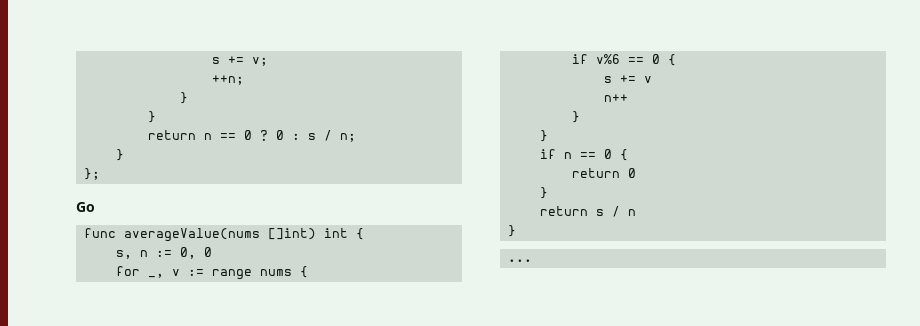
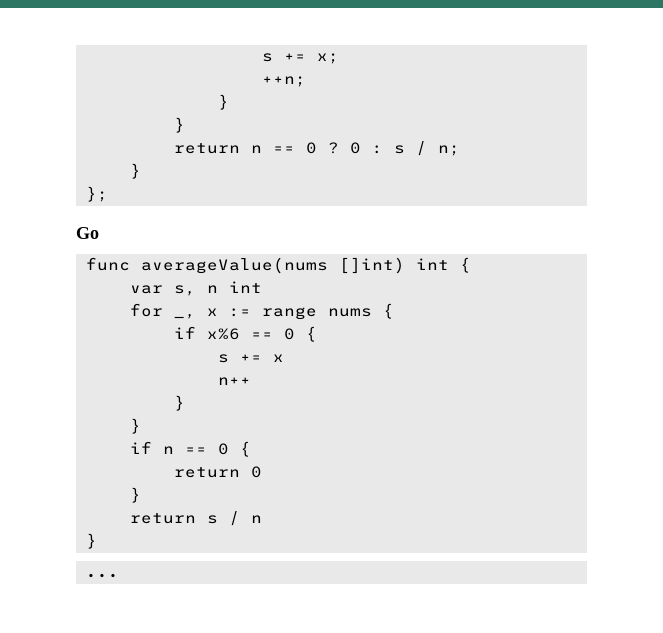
- s += v;
+ s += x;
- s, n := 0, 0
+ var s, n int
- for _, v := range nums {
+ for _, x := range nums {
- if v%6 == 0 {
+ if x%6 == 0 {
- s += v
+ s += x

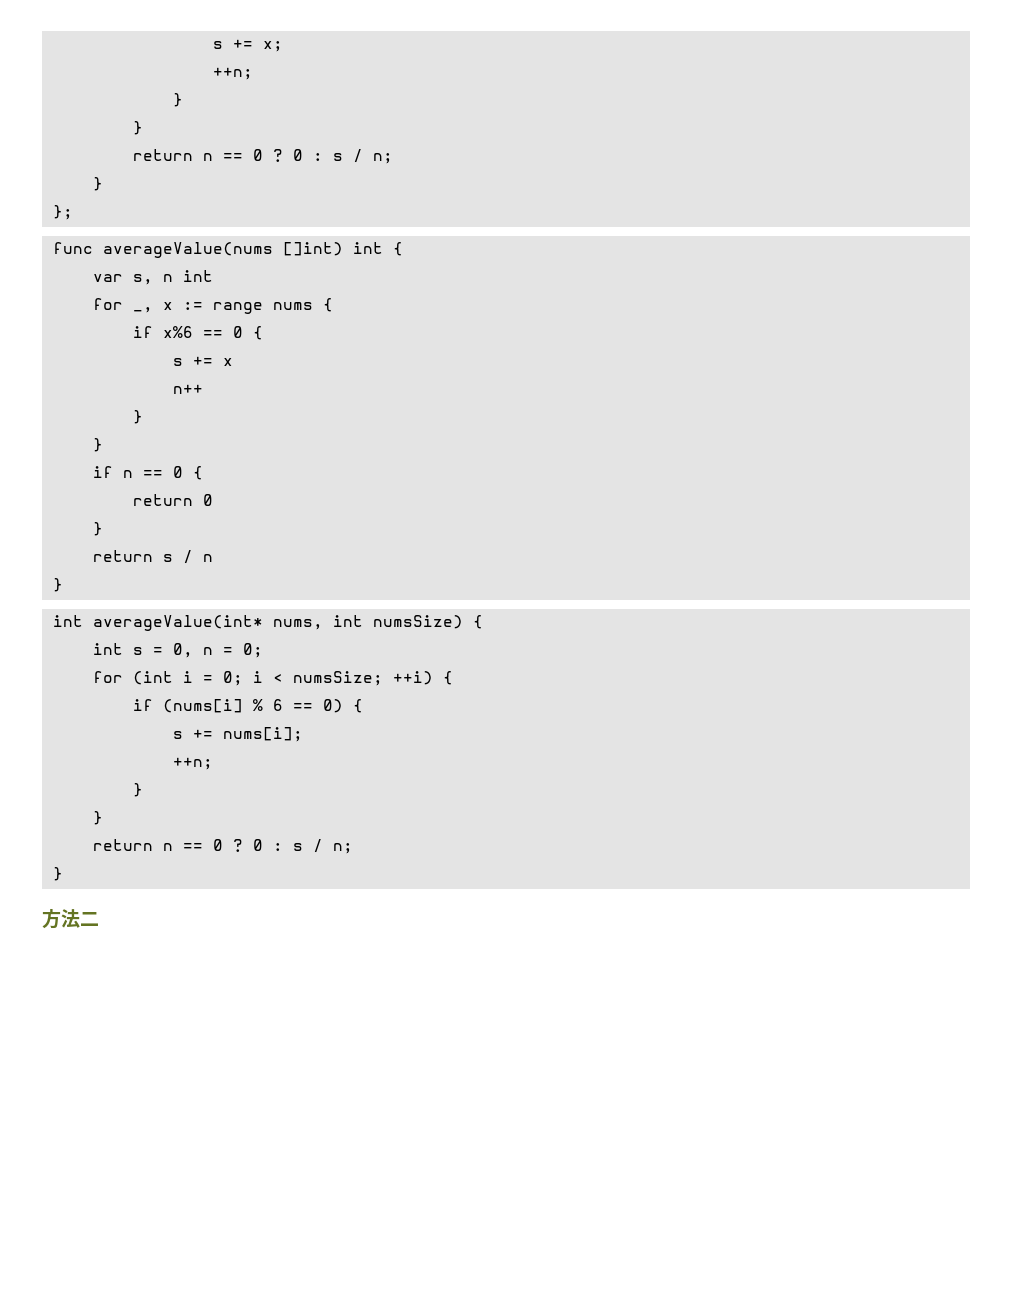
- Go
- ...
+ int averageValue(int* nums, int numsSize) {
+ int s = 0, n = 0;
+ for (int i = 0; i < numsSize; ++i) {
+ if (nums[i] % 6 == 0) {
+ s += nums[i];
+ ++n;
+ }
+ }
+ return n == 0 ? 0 : s / n;
+ }
+ 方法二

